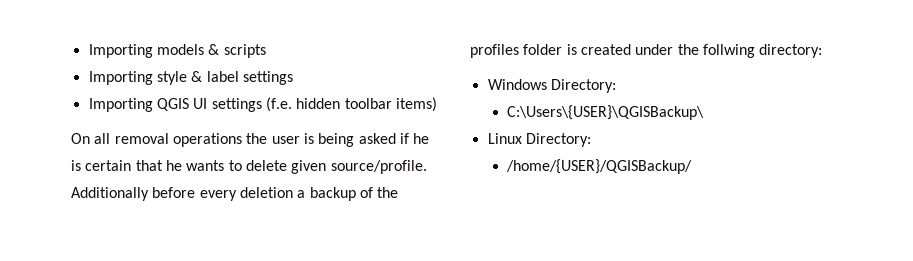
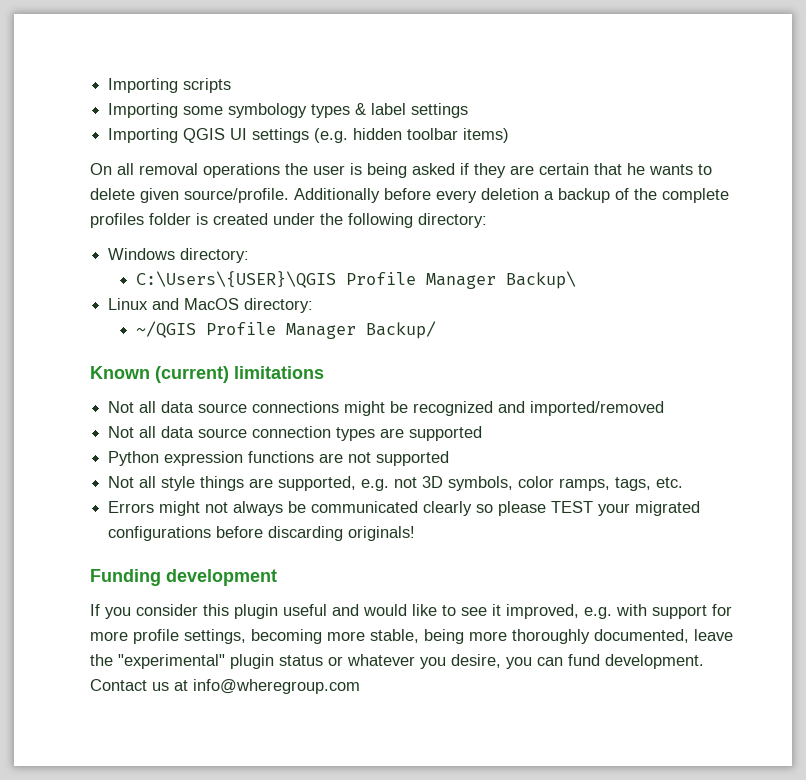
- Importing models & scripts
+ Importing scripts
- Importing style & label settings
+ Importing some symbology types & label settings
- Importing QGIS UI settings (f.e. hidden toolbar items)
+ Importing QGIS UI settings (e.g. hidden toolbar items)
- On all removal operations the user is being asked if he is certain that he wants to delete given source/profile.
+ On all removal operations the user is being asked if they are certain that he wants to delete given source/profile.
- Additionally before every deletion a backup of the profiles folder is created under the follwing directory:
+ Additionally before every deletion a backup of the complete profiles folder is created under the following directory:
- Windows Directory:
- C:\Users\{USER}\QGISBackup\
- Linux Directory:
- /home/{USER}/QGISBackup/
+ Windows directory:
+ C:\Users\{USER}\QGIS Profile Manager Backup\
+ Linux and MacOS directory:
+ ~/QGIS Profile Manager Backup/
+ Known (current) limitations
+ Not all data source connections might be recognized and imported/removed
+ Not all data source connection types are supported
+ Python expression functions are not supported
+ Not all style things are supported, e.g. not 3D symbols, color ramps, tags, etc.
+ Errors might not always be communicated clearly so please TEST your migrated configurations before discarding originals!
+ Funding development
+ If you consider this plugin useful and would like to see it improved, e.g. with support for more profile settings, becoming more stable, being more thoroughly documented, leave the "experimental" plugin status or whatever you desire, you can fund development. Contact us at info@wheregroup.com

